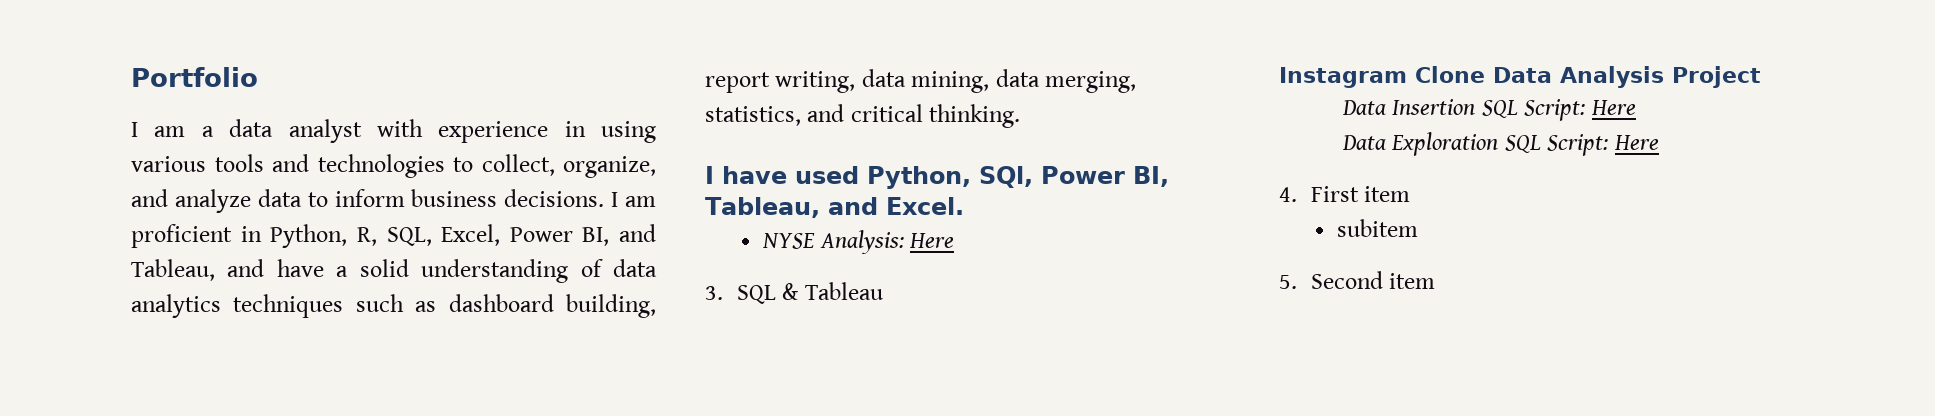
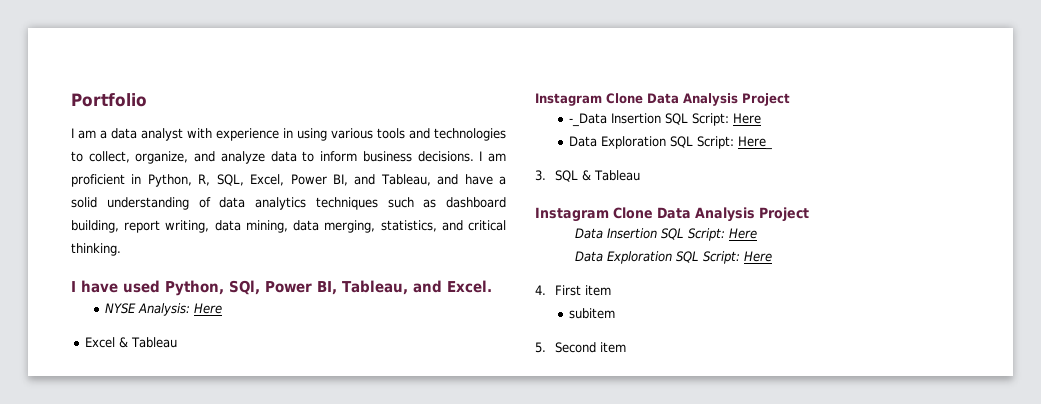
+ Excel & Tableau
+ Instagram Clone Data Analysis Project
+ -_Data Insertion SQL Script: Here
+ Data Exploration SQL Script: Here_

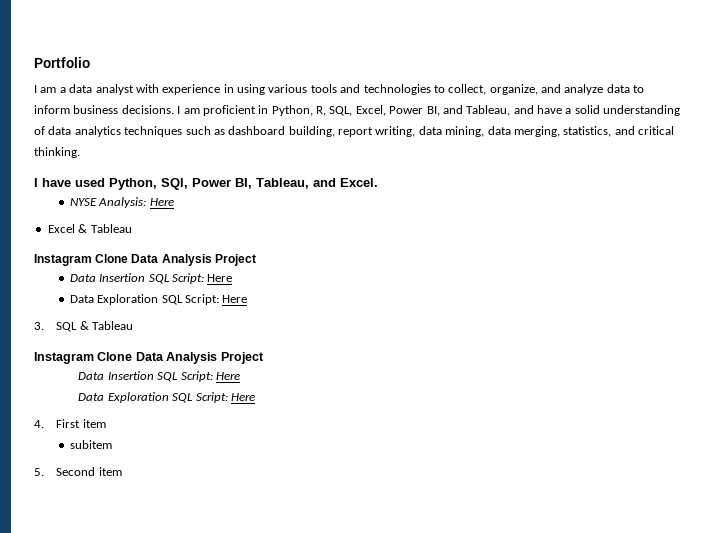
  Excel & Tableau
  Instagram Clone Data Analysis Project
- -_Data Insertion SQL Script: Here
- Data Exploration SQL Script: Here_
+ Data Insertion SQL Script: Here
+ Data Exploration SQL Script: Here

